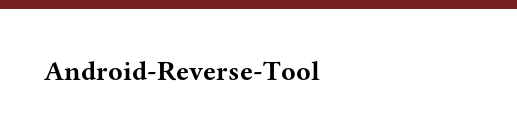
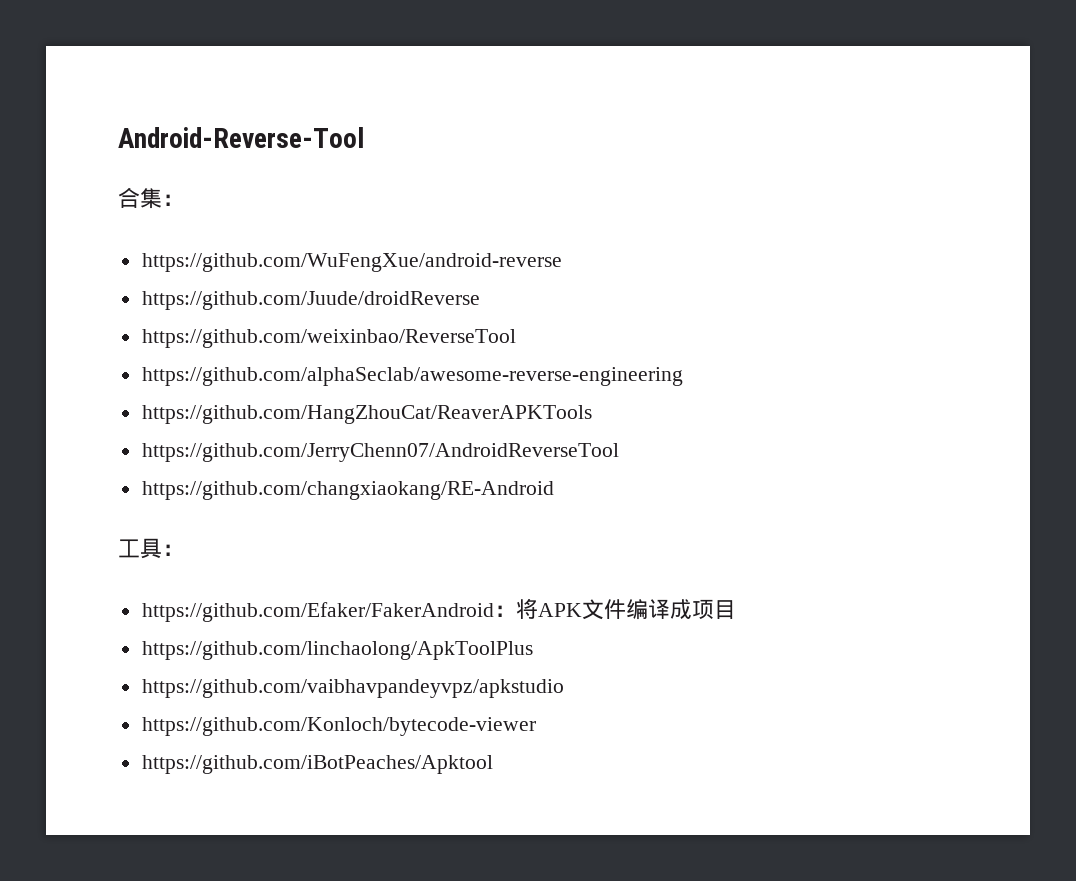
+ 合集：
+ https://github.com/WuFengXue/android-reverse
+ https://github.com/Juude/droidReverse
+ https://github.com/weixinbao/ReverseTool
+ https://github.com/alphaSeclab/awesome-reverse-engineering
+ https://github.com/HangZhouCat/ReaverAPKTools
+ https://github.com/JerryChenn07/AndroidReverseTool
+ https://github.com/changxiaokang/RE-Android
+ 工具：
+ https://github.com/Efaker/FakerAndroid：将APK文件编译成项目
+ https://github.com/linchaolong/ApkToolPlus
+ https://github.com/vaibhavpandeyvpz/apkstudio
+ https://github.com/Konloch/bytecode-viewer
+ https://github.com/iBotPeaches/Apktool

